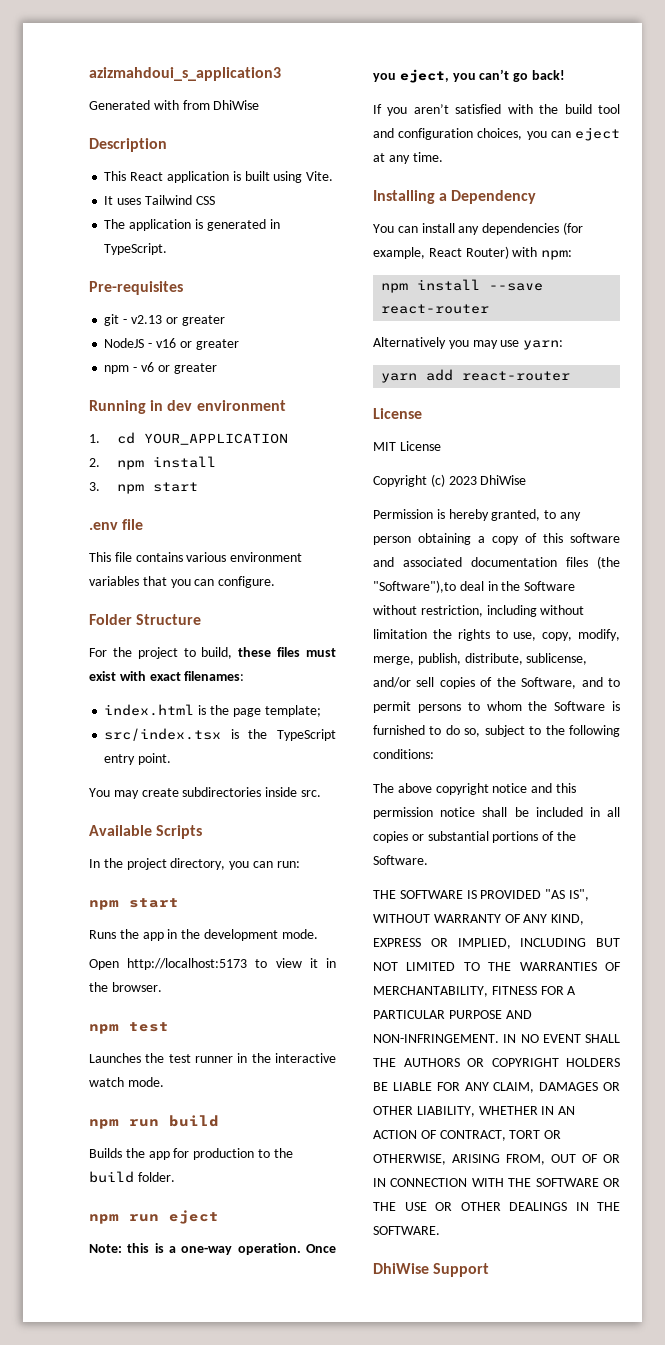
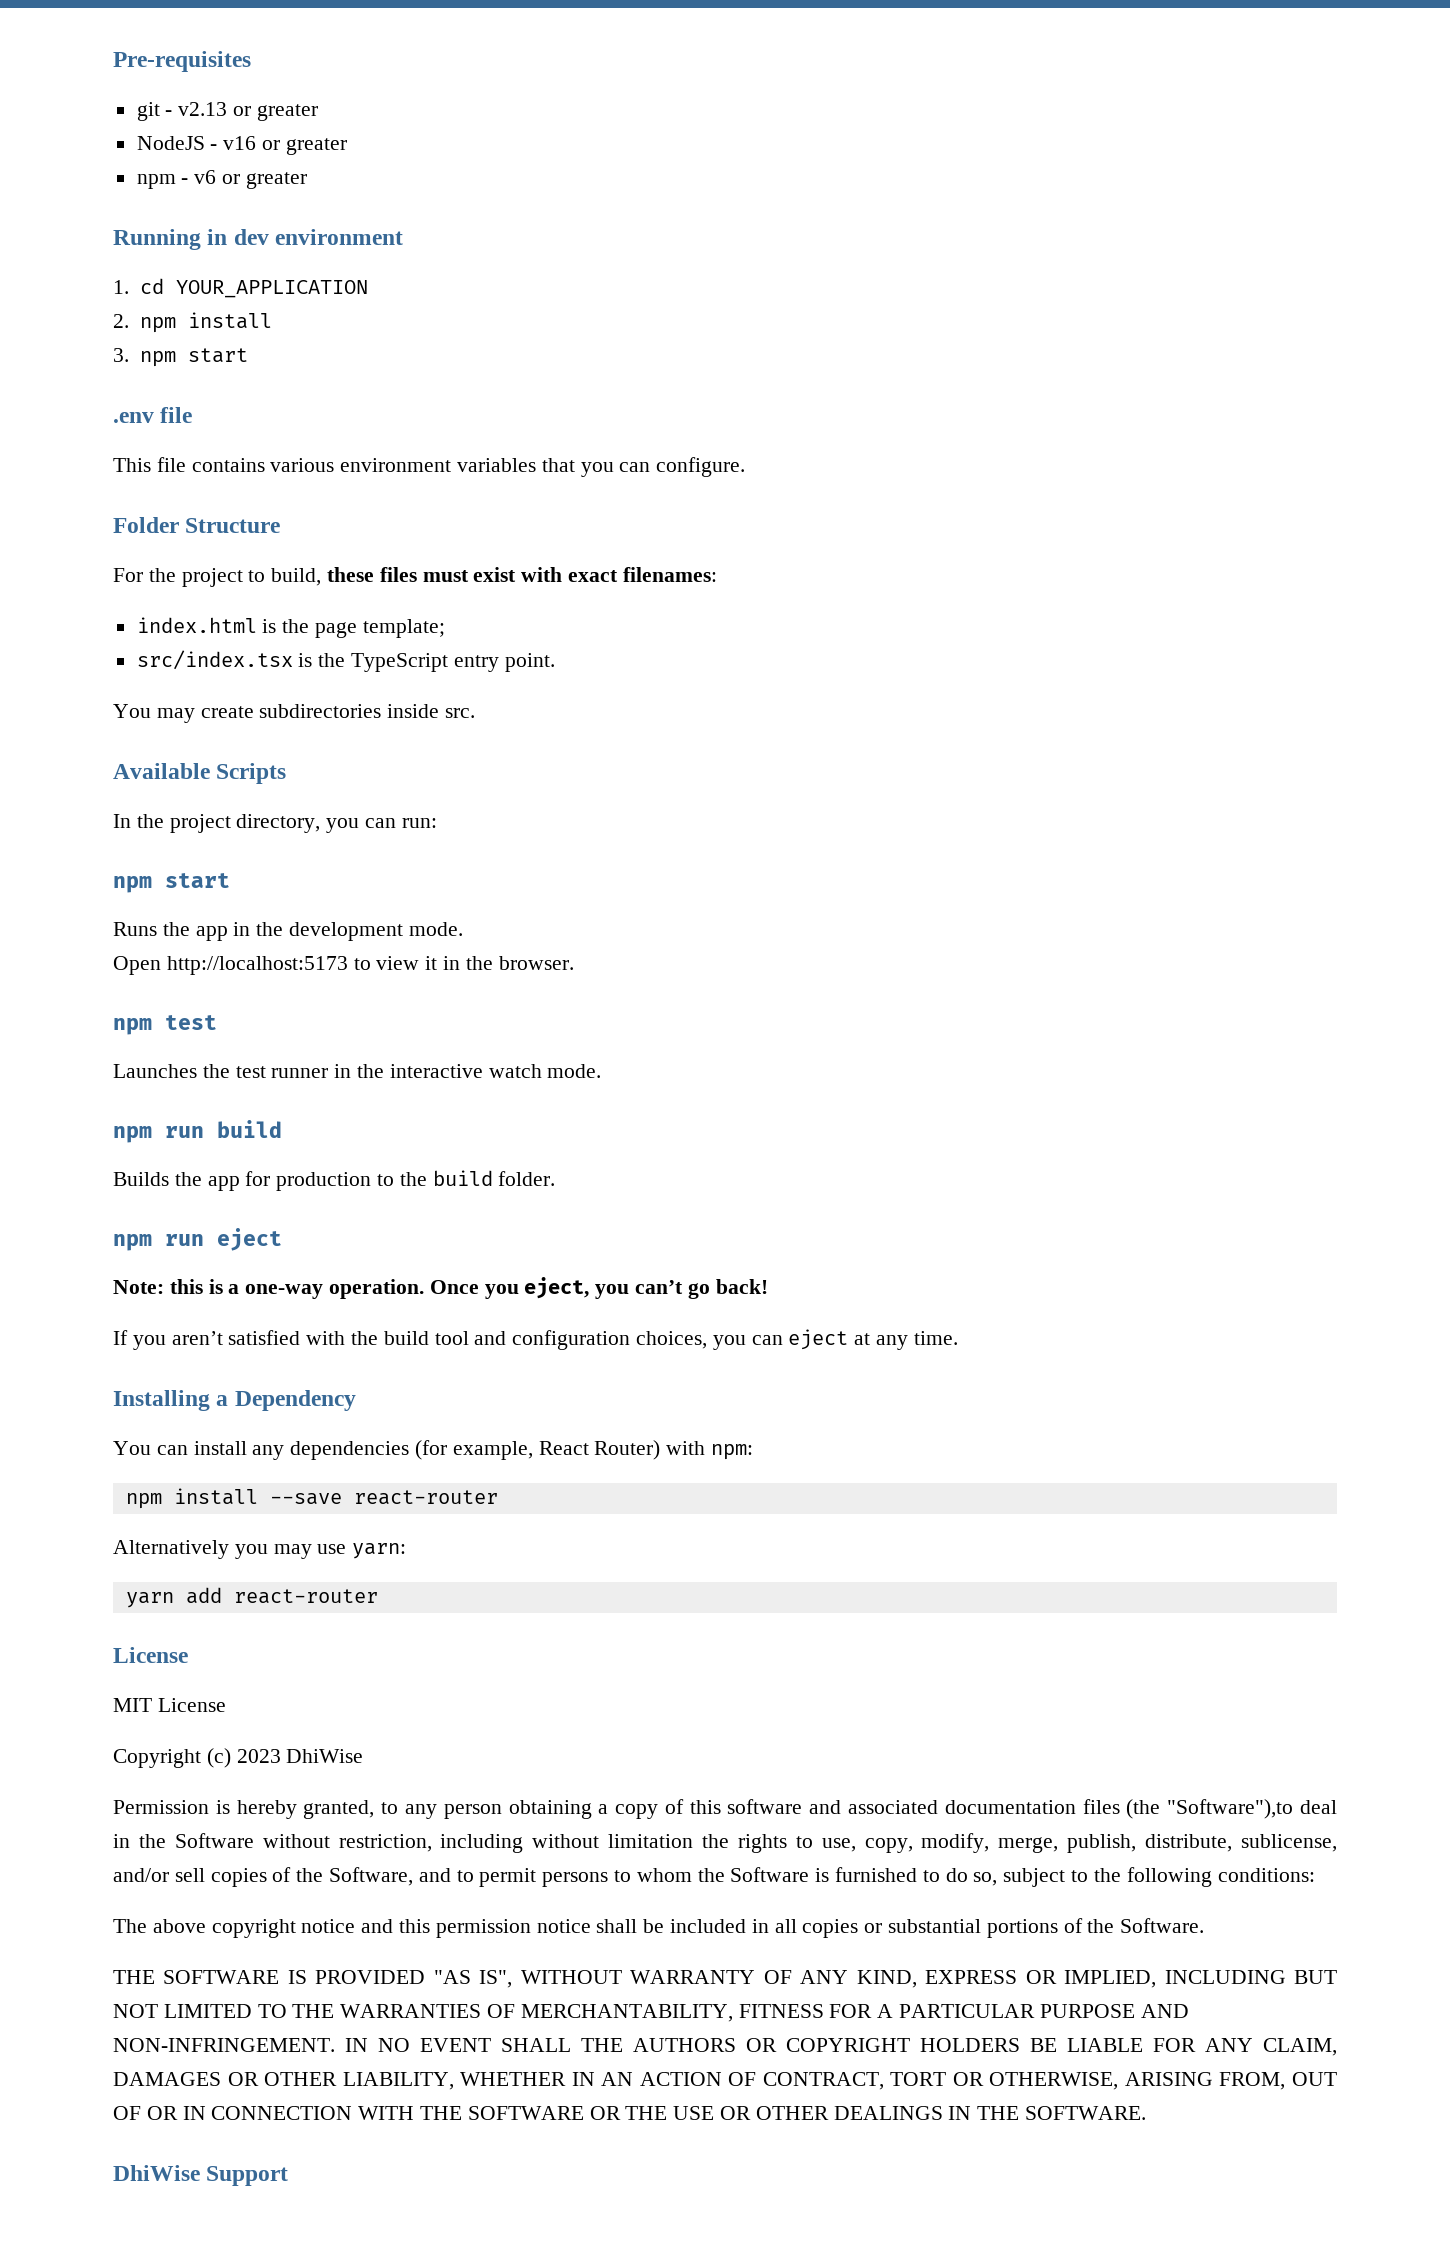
- azizmahdoui_s_application3
- Generated with from DhiWise
- Description
- This React application is built using Vite.
- It uses Tailwind CSS
- The application is generated in TypeScript.

